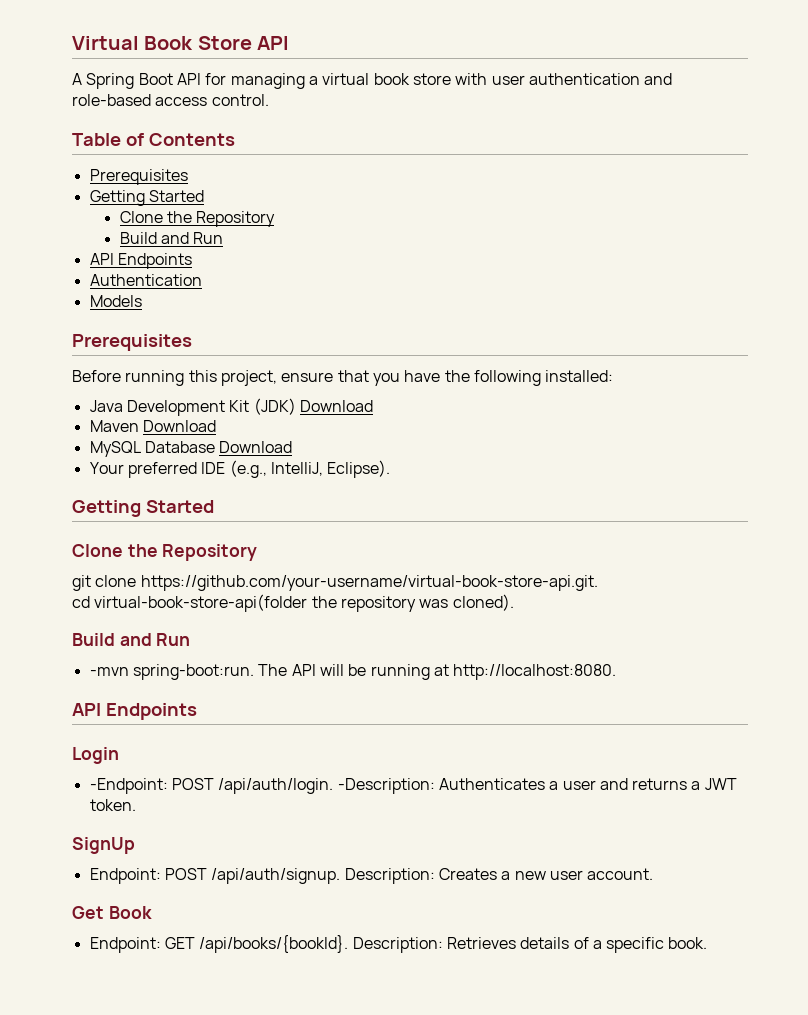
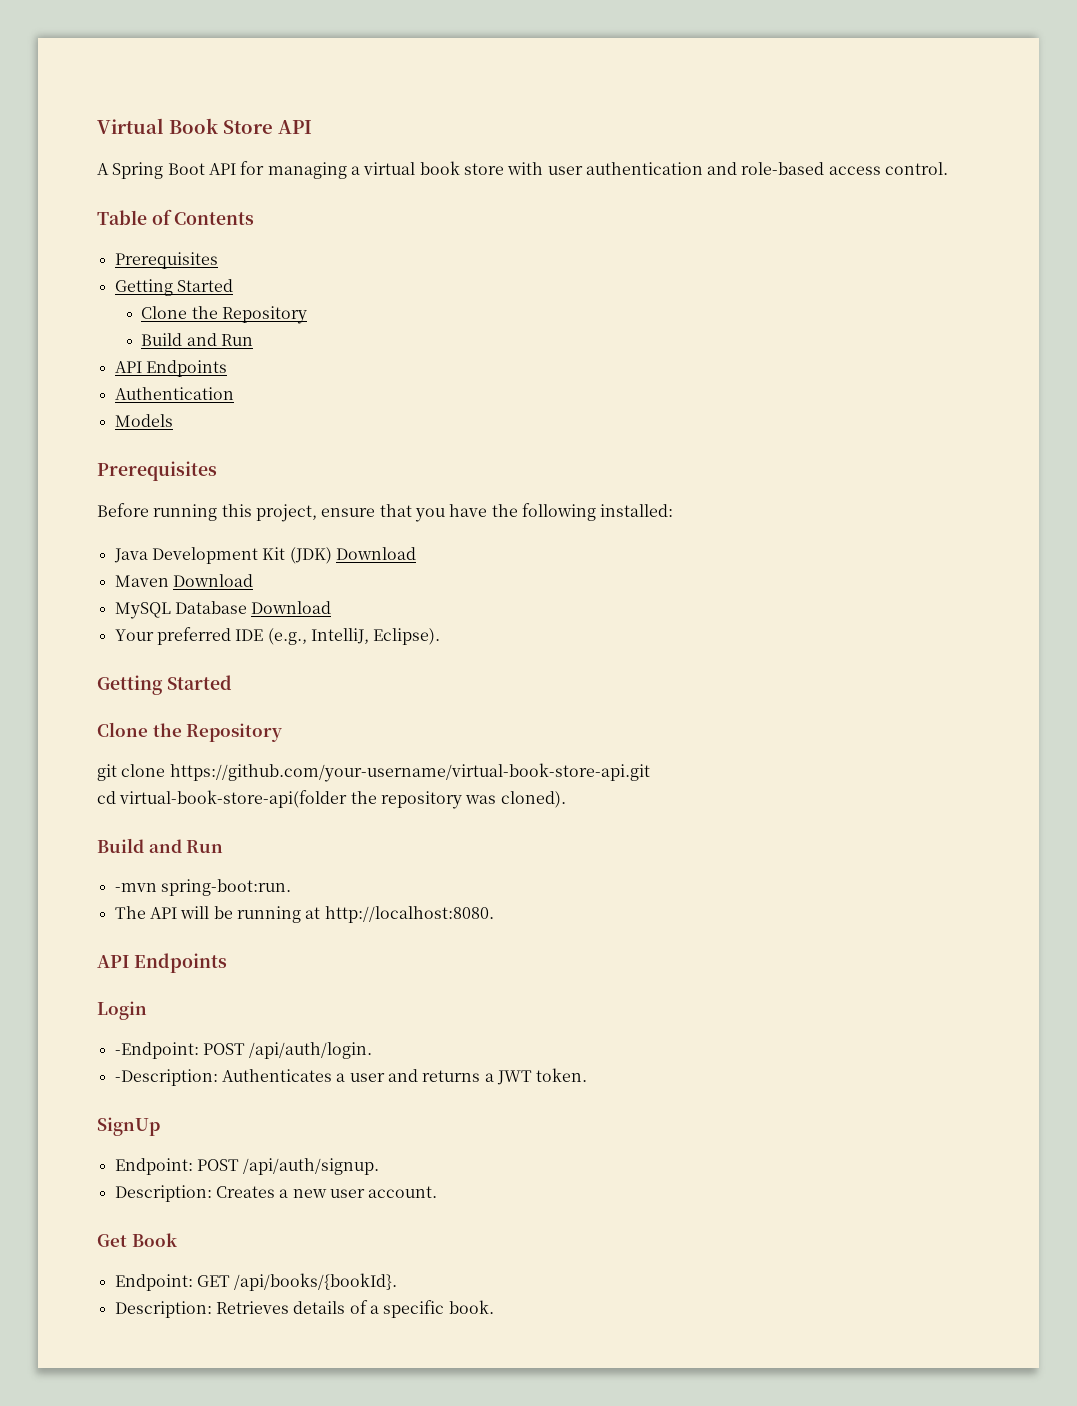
- git clone https://github.com/your-username/virtual-book-store-api.git.
+ git clone https://github.com/your-username/virtual-book-store-api.git
- -mvn spring-boot:run. The API will be running at http://localhost:8080.
+ -mvn spring-boot:run.
+ The API will be running at http://localhost:8080.
- -Endpoint: POST /api/auth/login. -Description: Authenticates a user and returns a JWT token.
+ -Endpoint: POST /api/auth/login.
+ -Description: Authenticates a user and returns a JWT token.
- Endpoint: POST /api/auth/signup. Description: Creates a new user account.
+ Endpoint: POST /api/auth/signup.
+ Description: Creates a new user account.
- Endpoint: GET /api/books/{bookId}. Description: Retrieves details of a specific book.
+ Endpoint: GET /api/books/{bookId}.
+ Description: Retrieves details of a specific book.

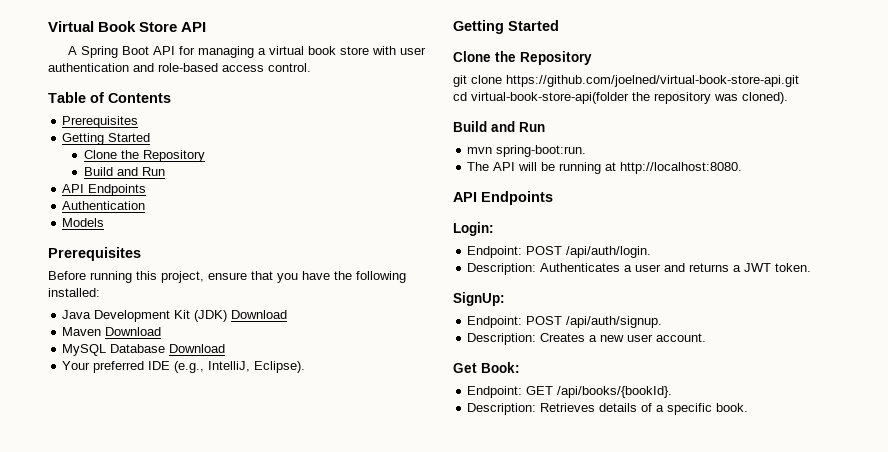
- git clone https://github.com/your-username/virtual-book-store-api.git
+ git clone https://github.com/joelned/virtual-book-store-api.git
- -mvn spring-boot:run.
+ mvn spring-boot:run.
- Login
- -Endpoint: POST /api/auth/login.
+ Login:
+ Endpoint: POST /api/auth/login.
- -Description: Authenticates a user and returns a JWT token.
+ Description: Authenticates a user and returns a JWT token.
- SignUp
+ SignUp:
- Get Book
+ Get Book:

